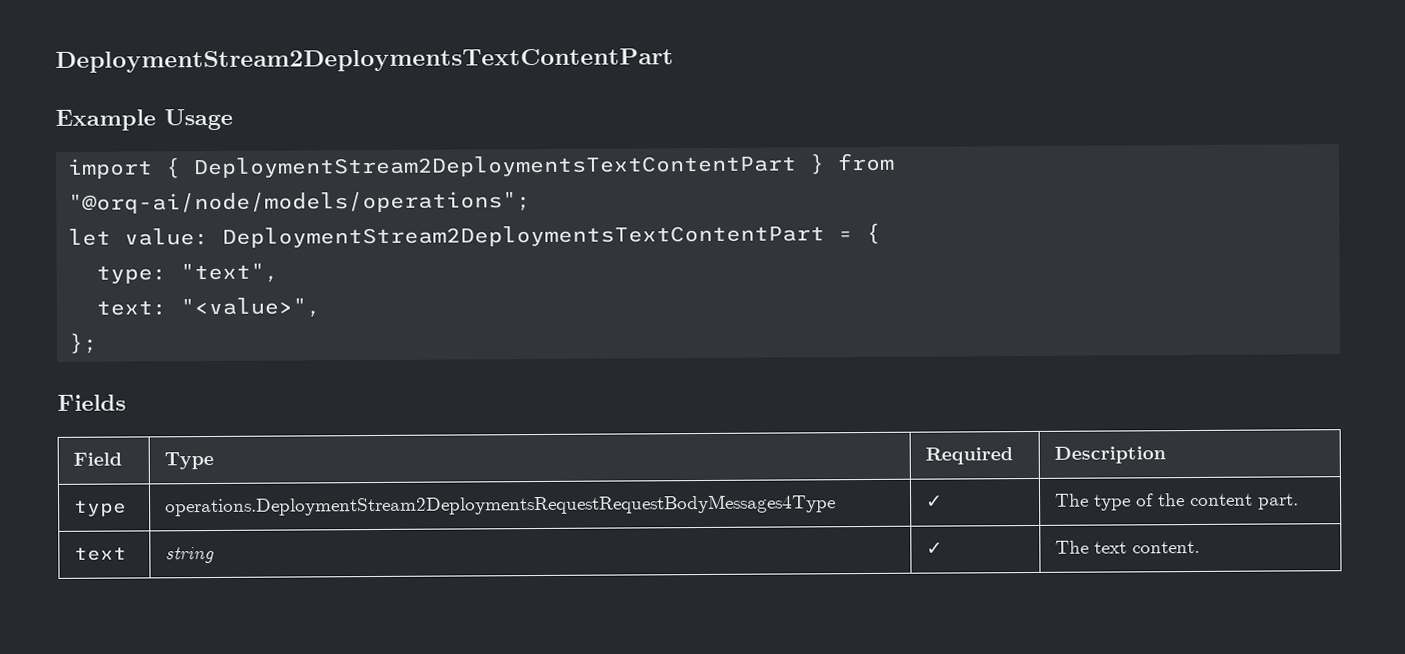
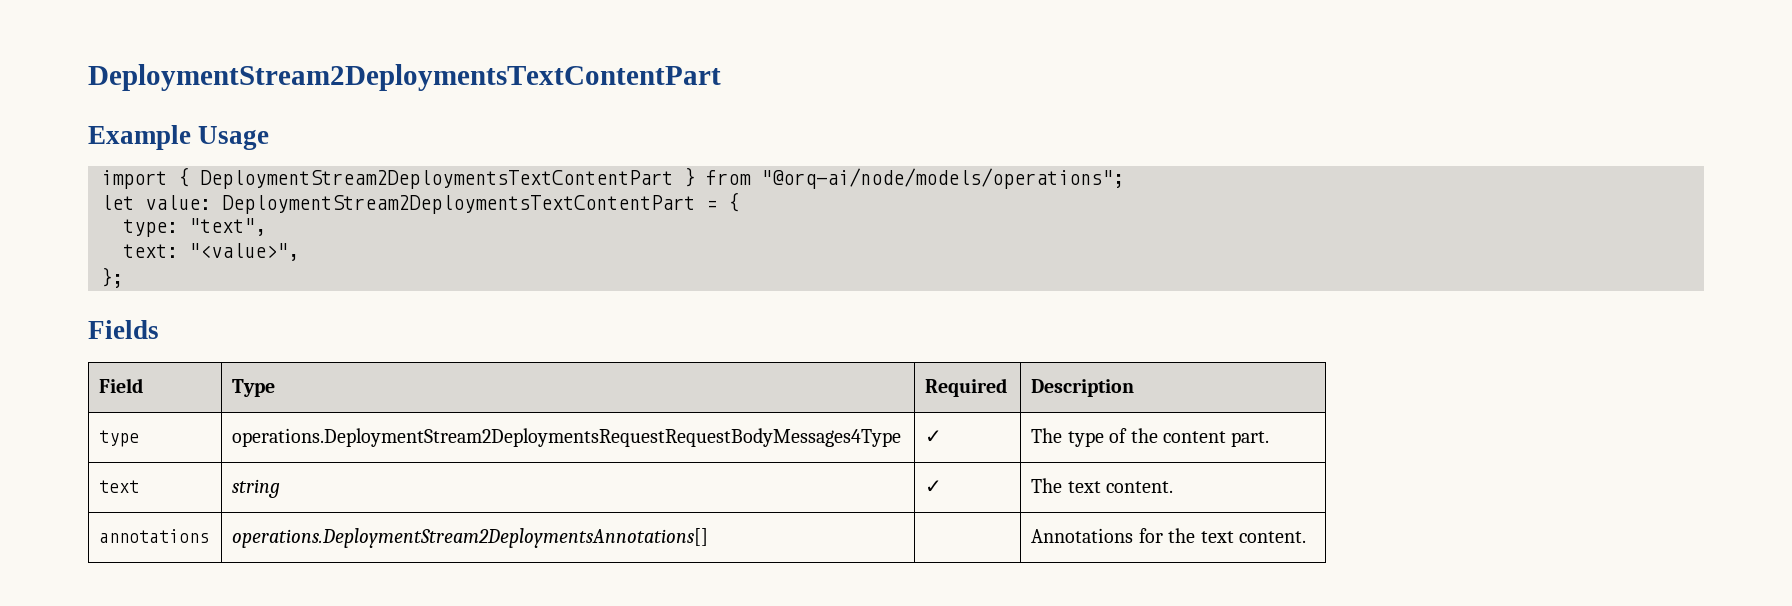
+ annotations | operations.DeploymentStream2DeploymentsAnnotations[] | | Annotations for the text content.

